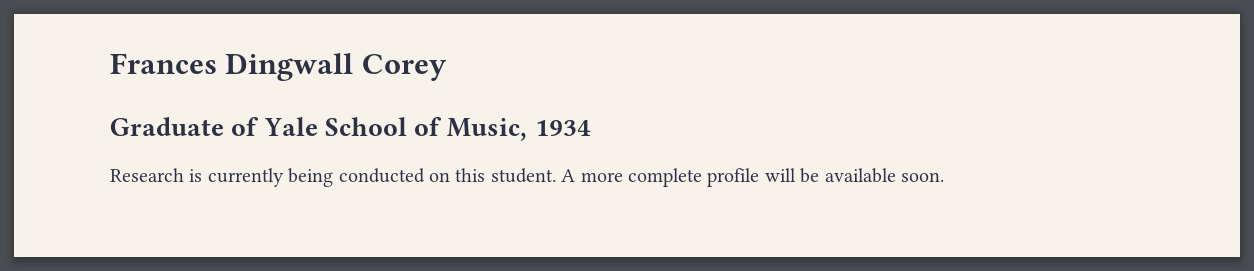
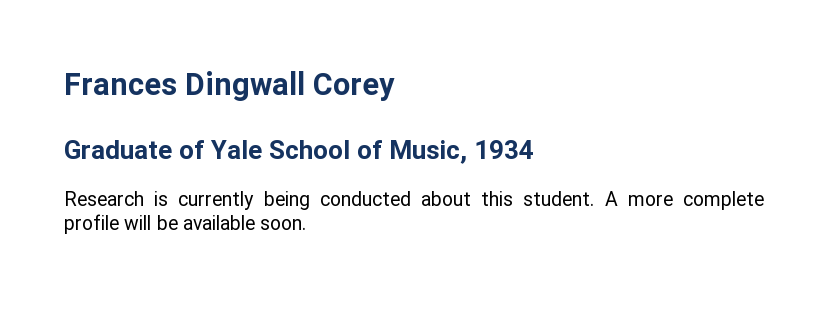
- Research is currently being conducted on this student.
+ Research is currently being conducted about this student.

